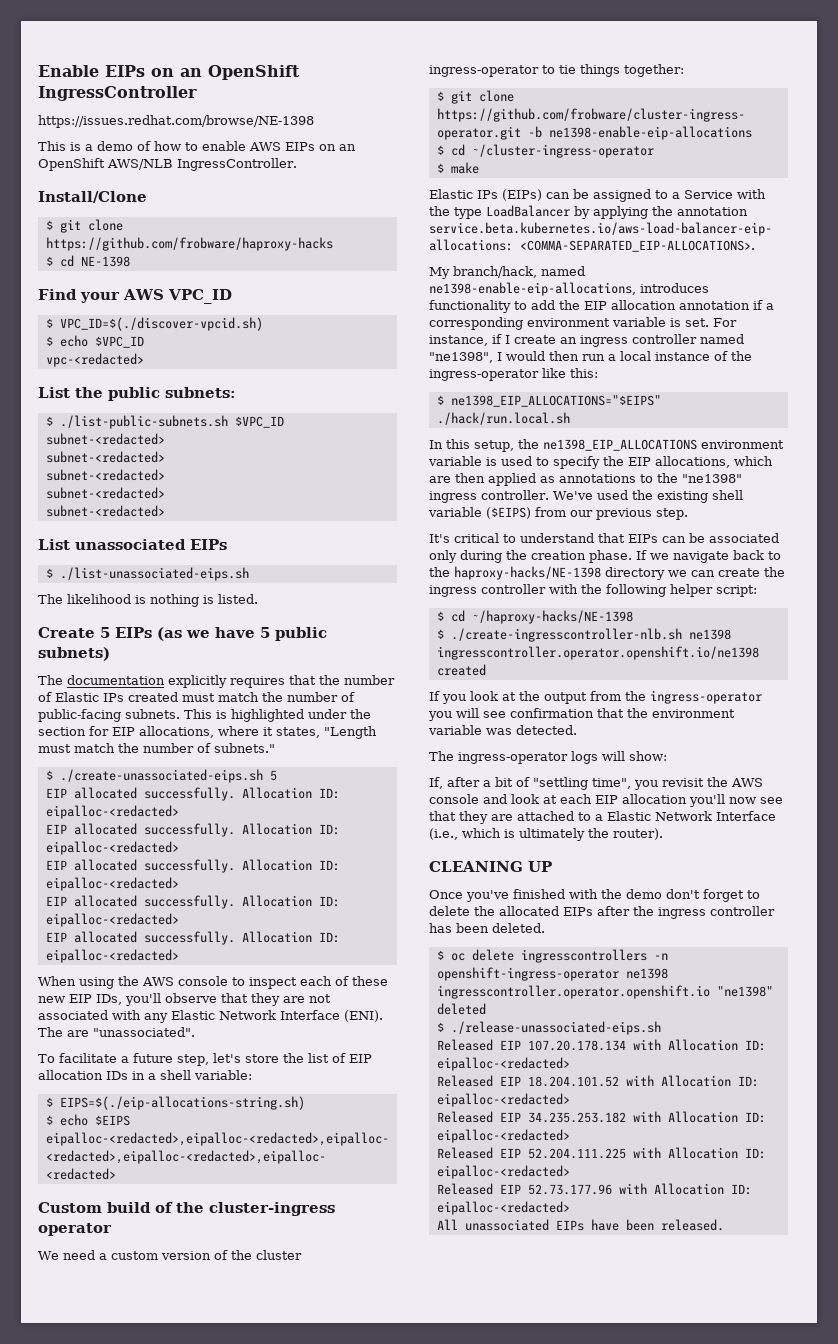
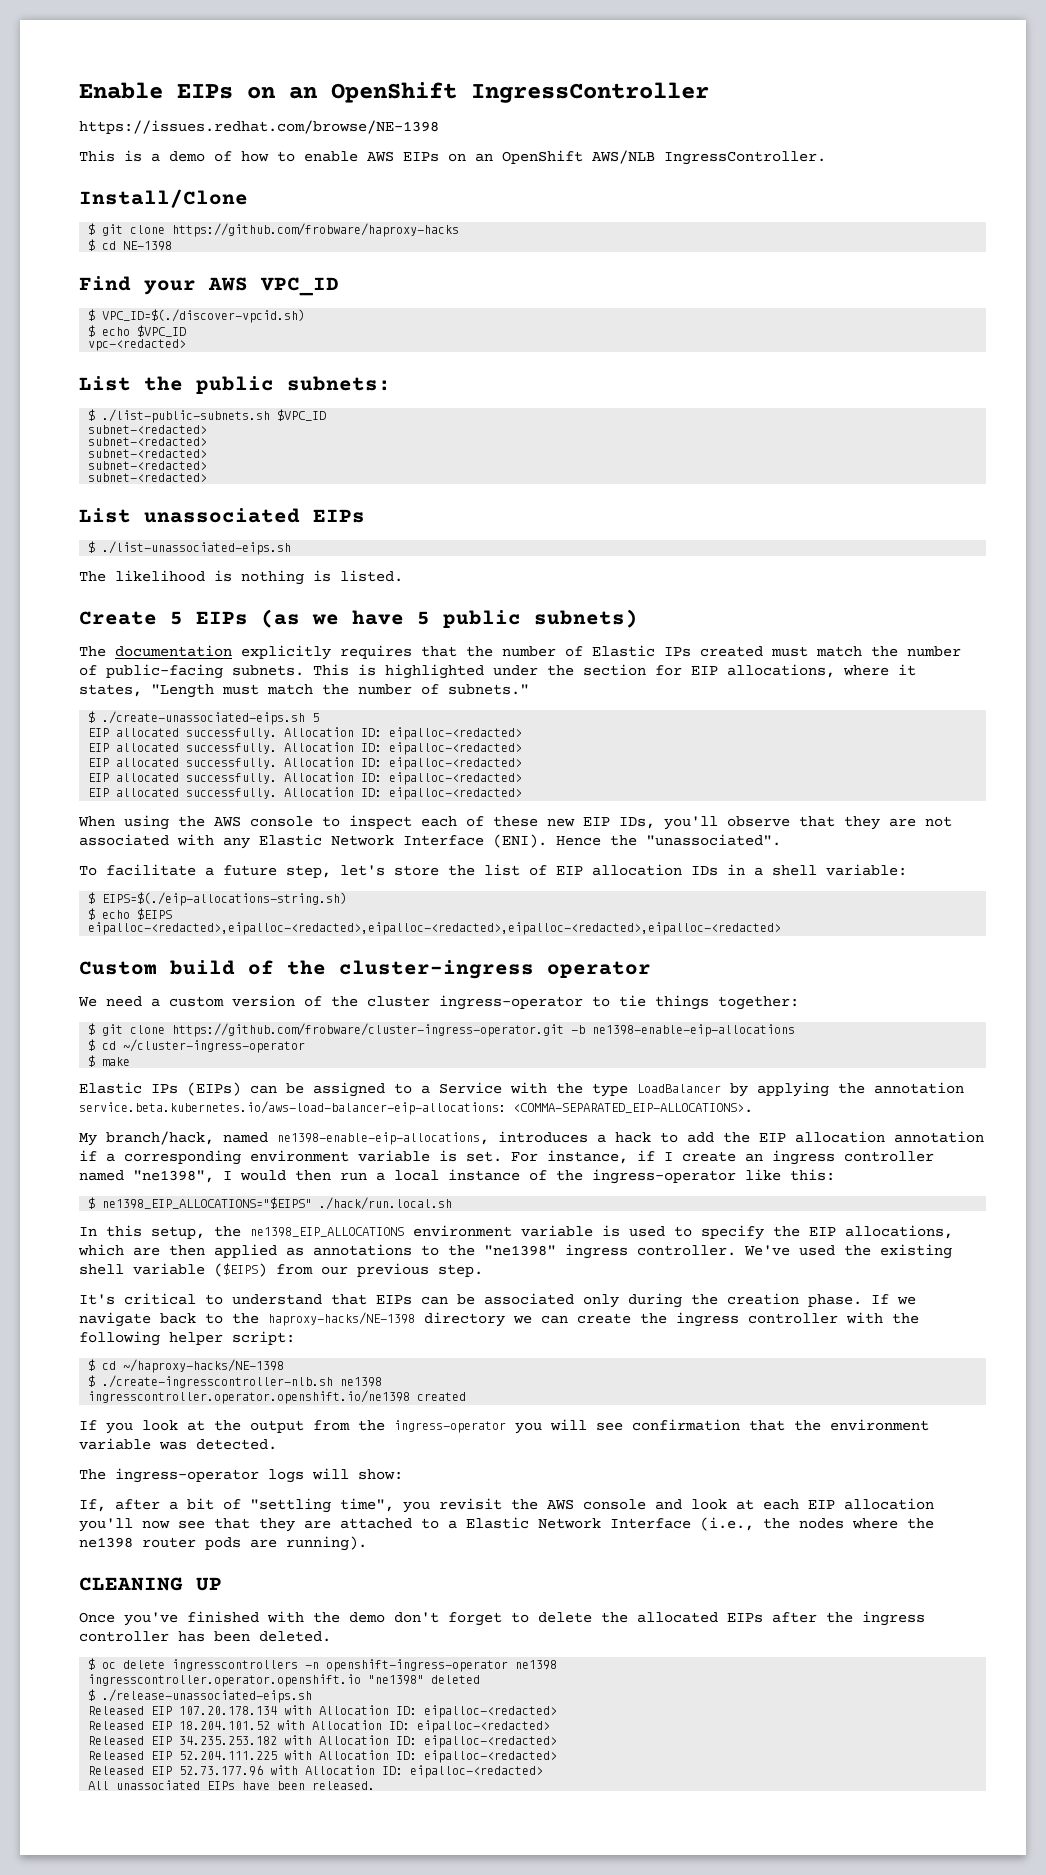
- The are "unassociated".
+ Hence the "unassociated".
- My branch/hack, named ne1398-enable-eip-allocations, introduces functionality to add the EIP allocation annotation if a corresponding environment variable is set.
+ My branch/hack, named ne1398-enable-eip-allocations, introduces a hack to add the EIP allocation annotation if a corresponding environment variable is set.
- If, after a bit of "settling time", you revisit the AWS console and look at each EIP allocation you'll now see that they are attached to a Elastic Network Interface (i.e., which is ultimately the router).
+ If, after a bit of "settling time", you revisit the AWS console and look at each EIP allocation you'll now see that they are attached to a Elastic Network Interface (i.e., the nodes where the ne1398 router pods are running).

